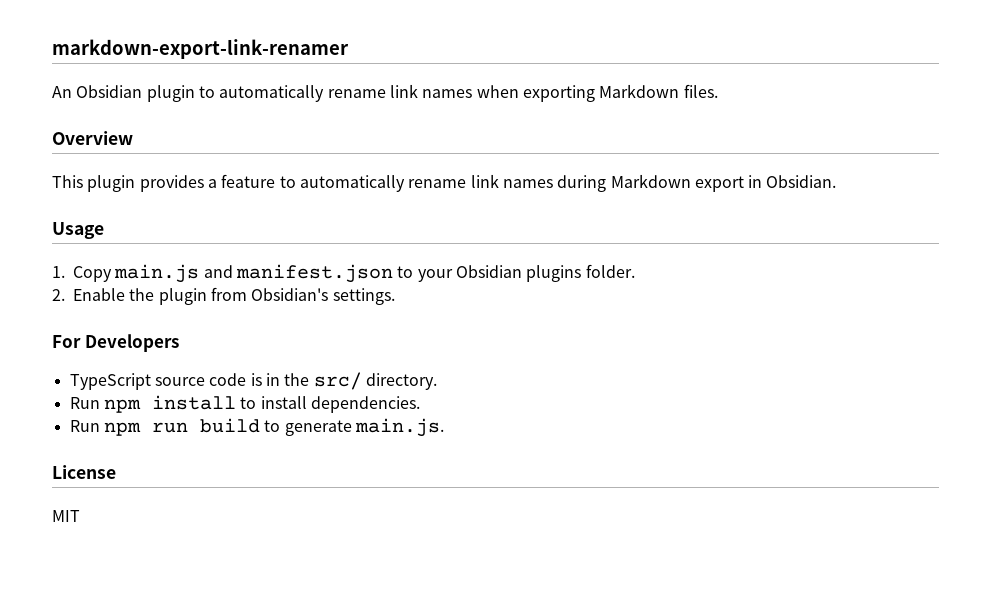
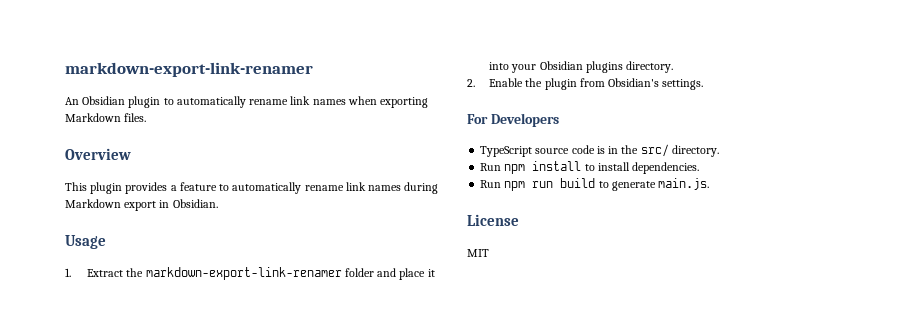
- 1. Copy main.js and manifest.json to your Obsidian plugins folder.
+ 1. Extract the markdown-export-link-renamer folder and place it into your Obsidian plugins directory.

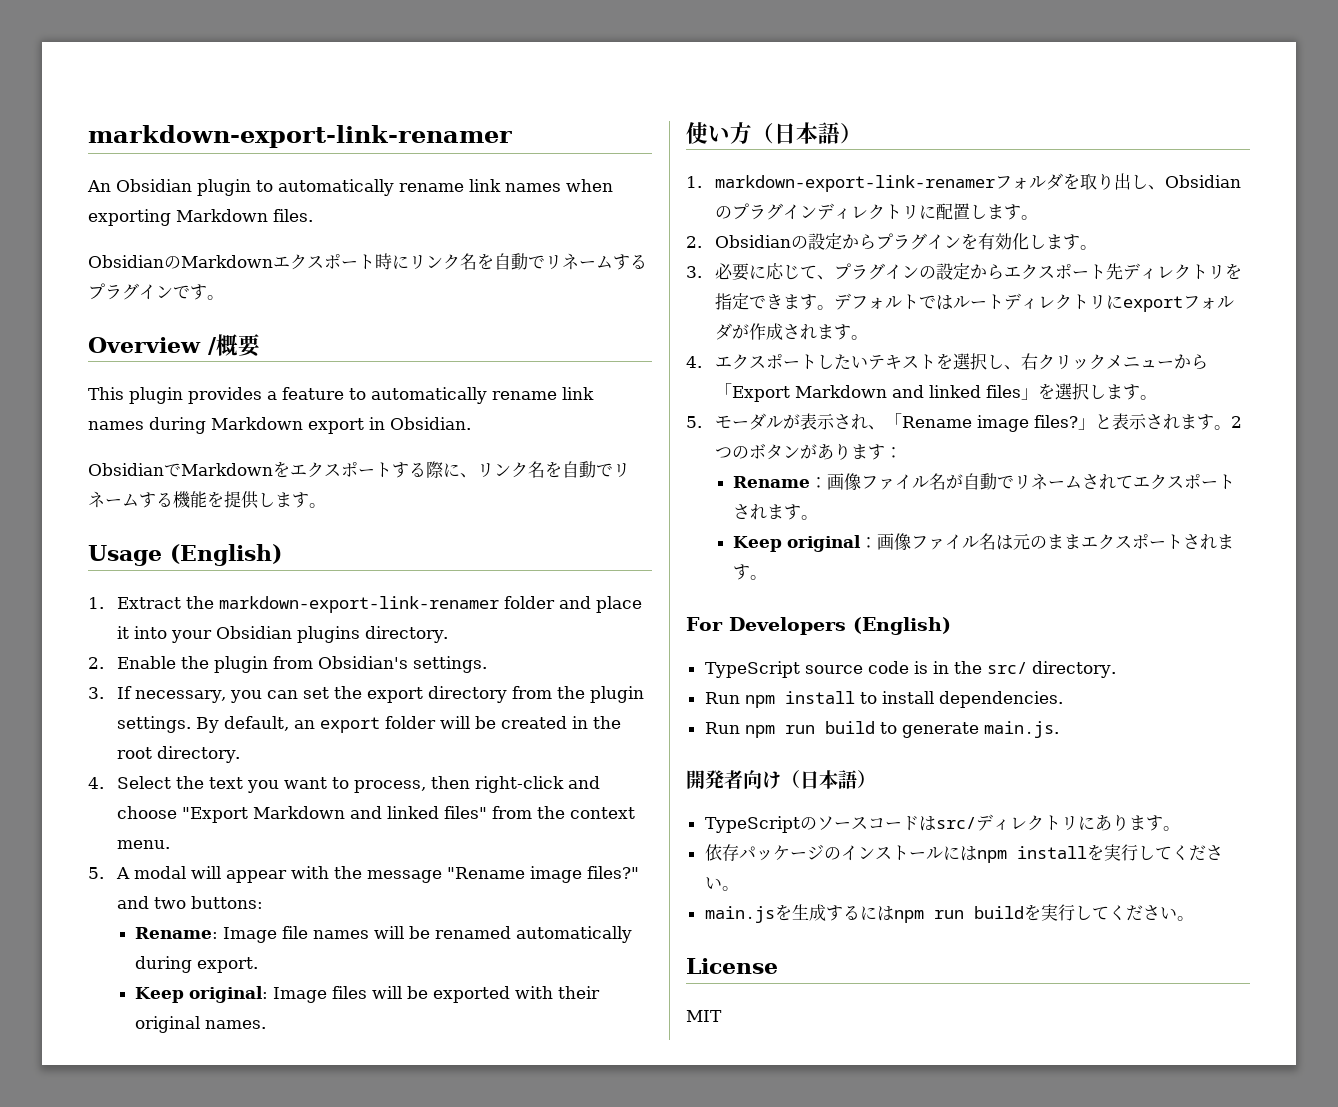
+ ObsidianのMarkdownエクスポート時にリンク名を自動でリネームするプラグインです。
- Overview
+ Overview /概要
+ ObsidianでMarkdownをエクスポートする際に、リンク名を自動でリネームする機能を提供します。
- Usage
+ Usage (English)
+ 3. If necessary, you can set the export directory from the plugin settings. By default, an export folder will be created in the root directory.
+ 4. Select the text you want to process, then right-click and choose "Export Markdown and linked files" from the context menu.
+ 5. A modal will appear with the message "Rename image files?" and two buttons:
+ Rename: Image file names will be renamed automatically during export.
+ Keep original: Image files will be exported with their original names.
+ 使い方（日本語）
+ 1. markdown-export-link-renamerフォルダを取り出し、Obsidianのプラグインディレクトリに配置します。
+ 2. Obsidianの設定からプラグインを有効化します。
+ 3.必要に応じて、プラグインの設定からエクスポート先ディレクトリを指定できます。デフォルトではルートディレクトリにexportフォルダが作成されます。
+ 4.エクスポートしたいテキストを選択し、右クリックメニューから「Export Markdown and linked files」を選択します。
+ 5.モーダルが表示され、「Rename image files?」と表示されます。2つのボタンがあります：
+ Rename：画像ファイル名が自動でリネームされてエクスポートされます。
+ Keep original：画像ファイル名は元のままエクスポートされます。
- For Developers
+ For Developers (English)
+ 開発者向け（日本語）
+ TypeScriptのソースコードはsrc/ディレクトリにあります。
+ 依存パッケージのインストールにはnpm installを実行してください。
+ main.jsを生成するにはnpm run buildを実行してください。

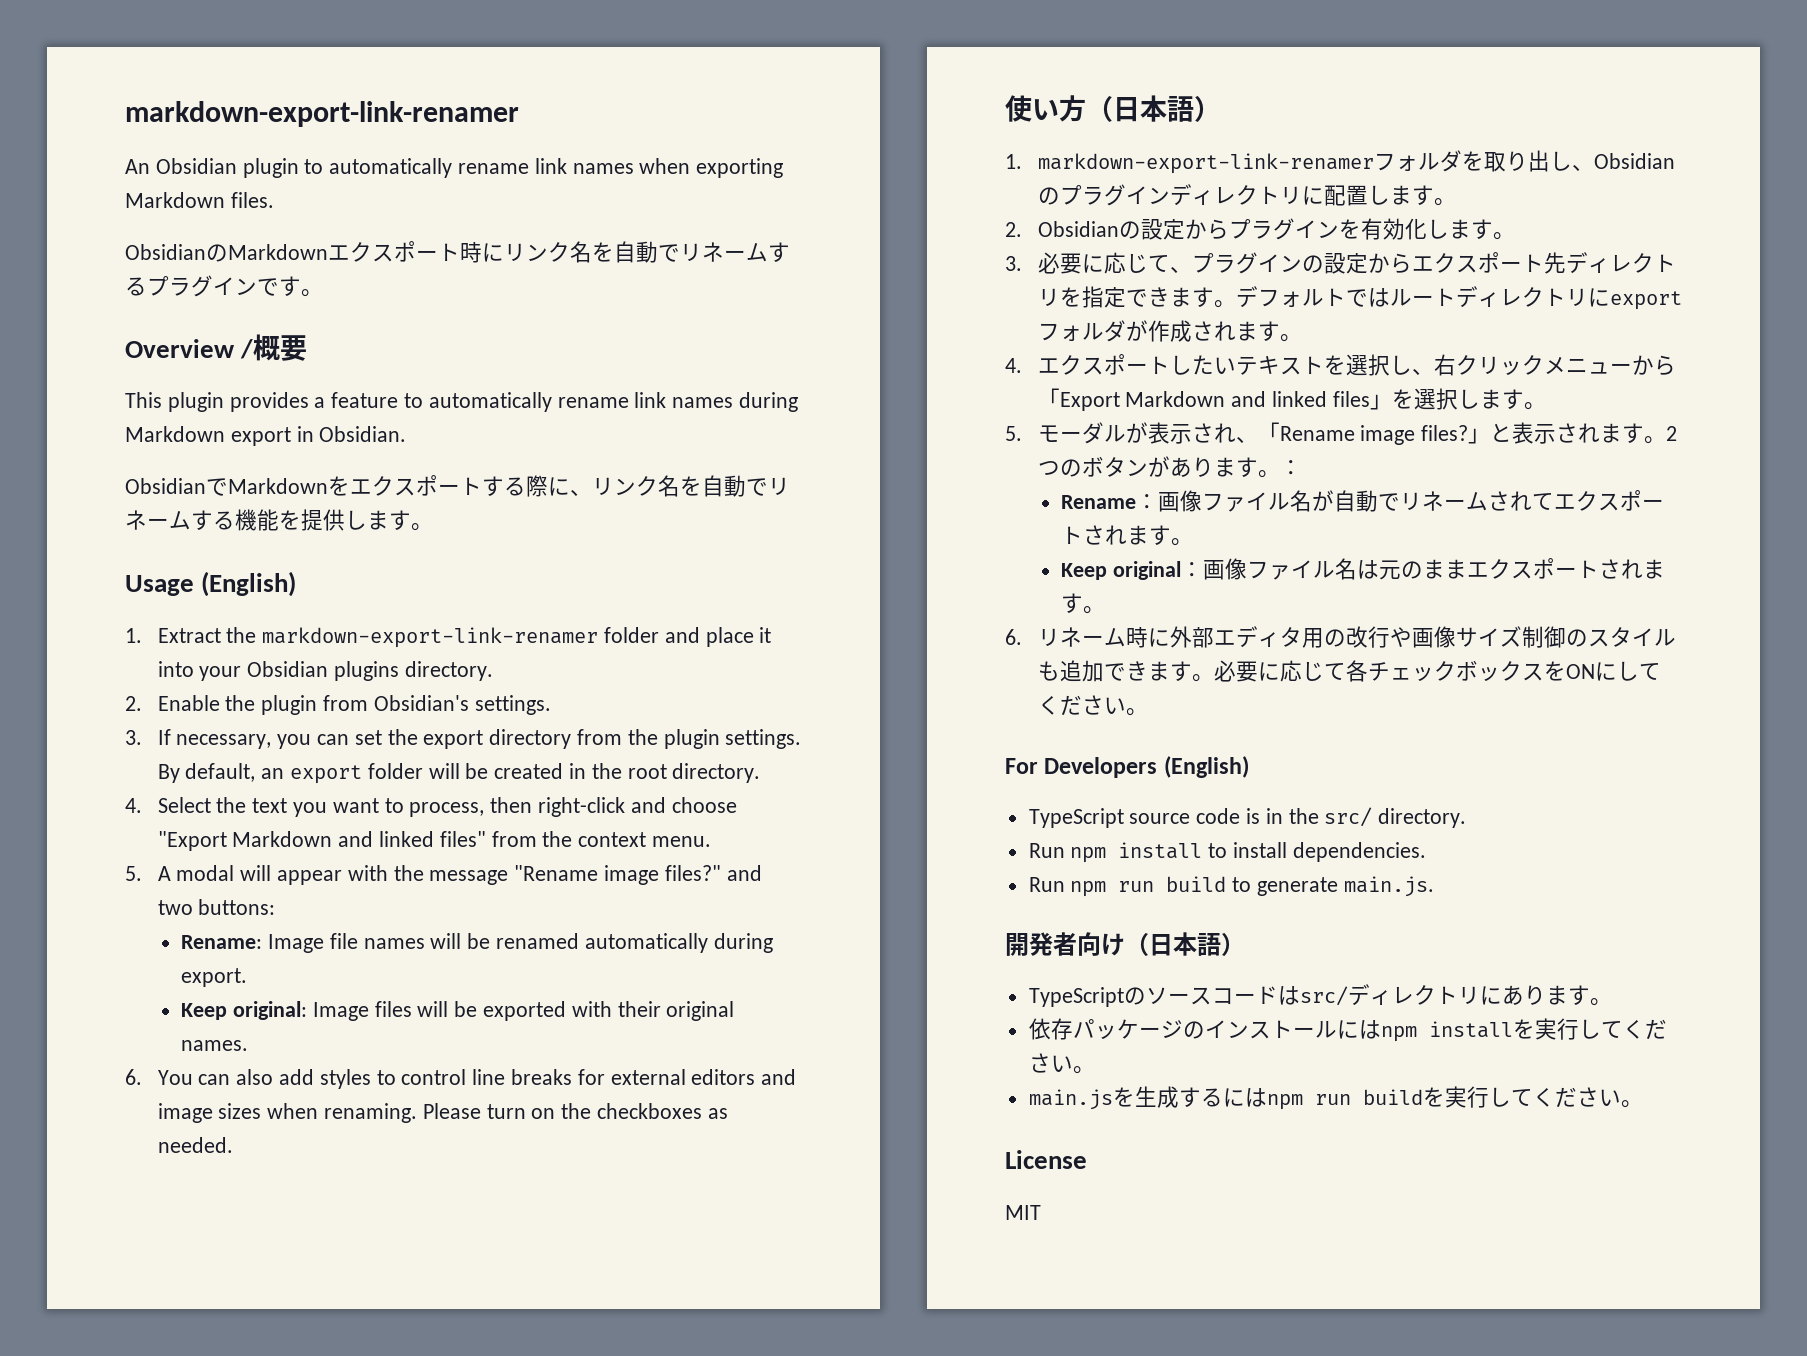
+ 6. You can also add styles to control line breaks for external editors and image sizes when renaming. Please turn on the checkboxes as needed.
- 2つのボタンがあります：
+ 2つのボタンがあります。：
+ 6.リネーム時に外部エディタ用の改行や画像サイズ制御のスタイルも追加できます。必要に応じて各チェックボックスをONにしてください。

